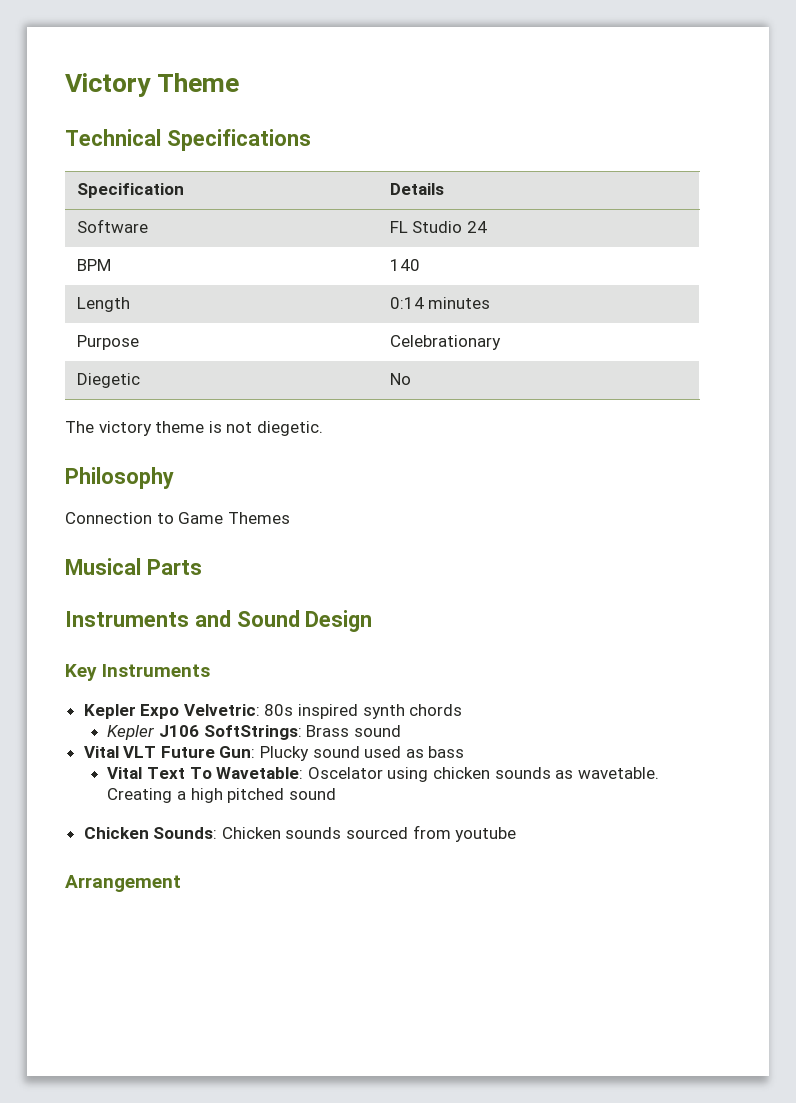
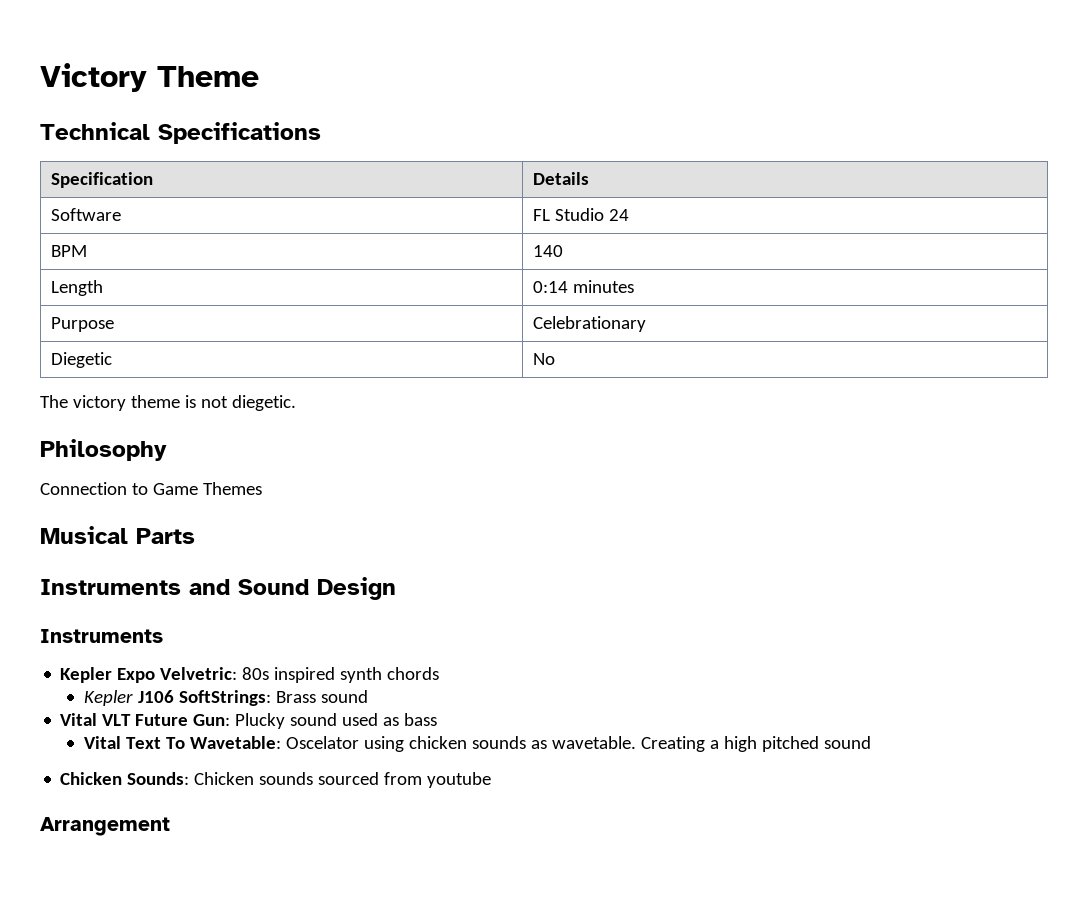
  Instruments and Sound Design
- Key Instruments
+ Instruments

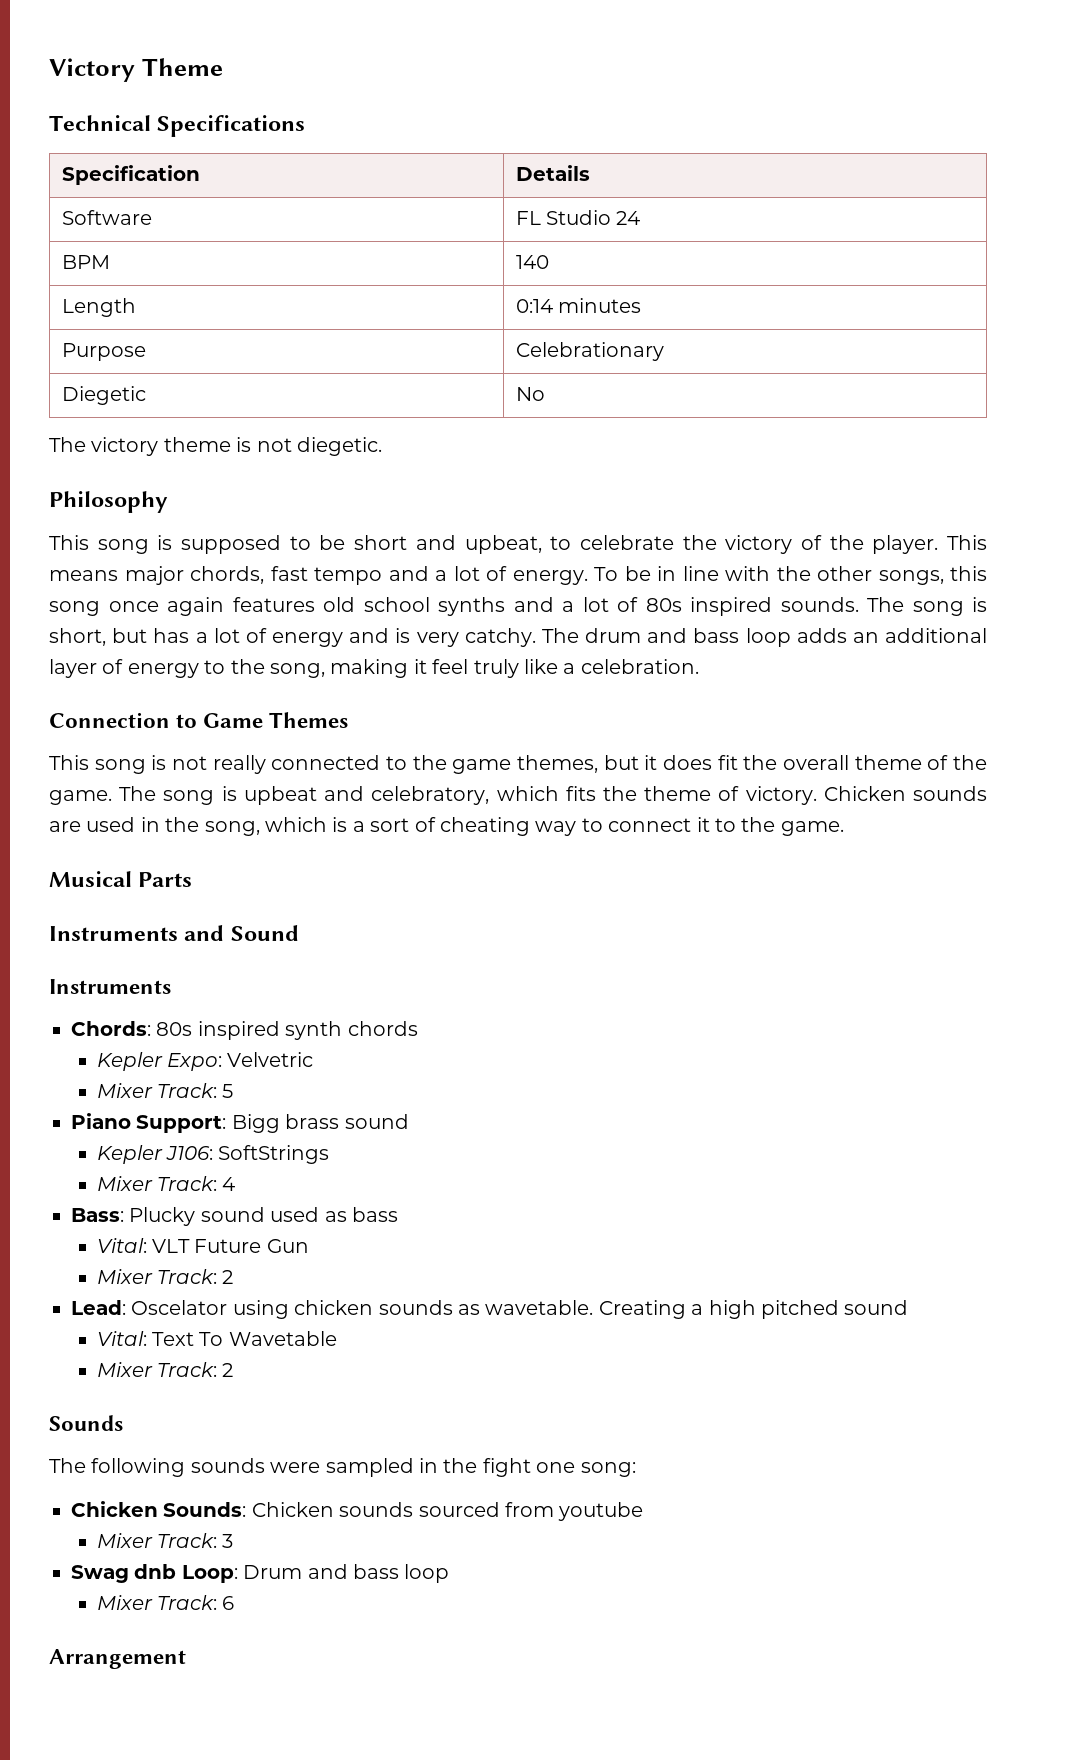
+ This song is supposed to be short and upbeat, to celebrate the victory of the player. This means major chords, fast tempo and a lot of energy. To be in line with the other songs, this song once again features old school synths and a lot of 80s inspired sounds. The song is short, but has a lot of energy and is very catchy. The drum and bass loop adds an additional layer of energy to the song, making it feel truly like a celebration.
  Connection to Game Themes
+ This song is not really connected to the game themes, but it does fit the overall theme of the game. The song is upbeat and celebratory, which fits the theme of victory. Chicken sounds are used in the song, which is a sort of cheating way to connect it to the game.
- Instruments and Sound Design
+ Instruments and Sound
- Kepler Expo Velvetric: 80s inspired synth chords
+ Chords: 80s inspired synth chords
- Kepler J106 SoftStrings: Brass sound
- Vital VLT Future Gun: Plucky sound used as bass
+ Kepler Expo: Velvetric
+ Mixer Track: 5
+ Piano Support: Bigg brass sound
+ Kepler J106: SoftStrings
+ Mixer Track: 4
+ Bass: Plucky sound used as bass
- Vital Text To Wavetable: Oscelator using chicken sounds as wavetable.
+ Vital: VLT Future Gun
+ Mixer Track: 2
+ Lead: Oscelator using chicken sounds as wavetable.
+ Vital: Text To Wavetable
+ Mixer Track: 2
+ Sounds
+ The following sounds were sampled in the fight one song:
+ Mixer Track: 3
+ Swag dnb Loop: Drum and bass loop
+ Mixer Track: 6

